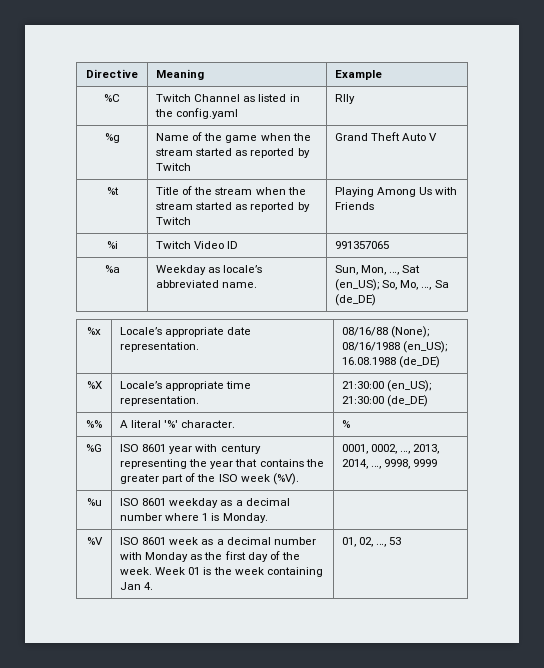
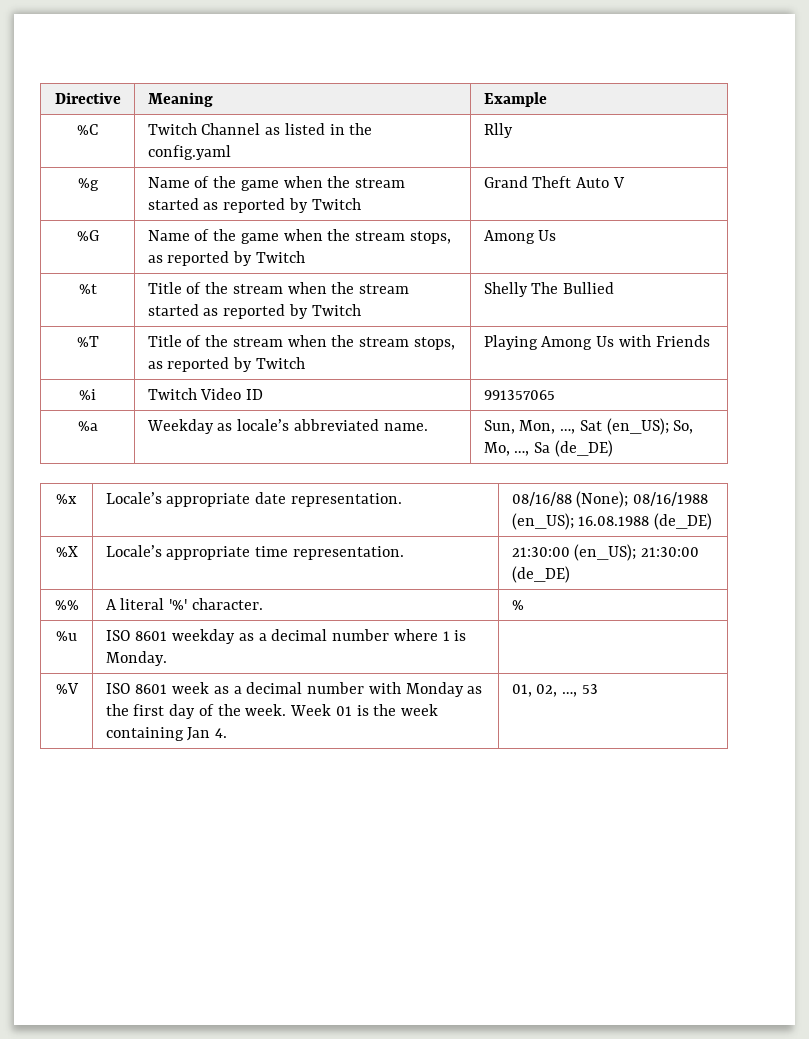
+ %G | Name of the game when the stream stops, as reported by Twitch | Among Us
- %t | Title of the stream when the stream started as reported by Twitch | Playing Among Us with Friends
+ %t | Title of the stream when the stream started as reported by Twitch | Shelly The Bullied
+ %T | Title of the stream when the stream stops, as reported by Twitch | Playing Among Us with Friends
- %G | ISO 8601 year with century representing the year that contains the greater part of the ISO week (%V). | 0001, 0002, …, 2013, 2014, …, 9998, 9999

